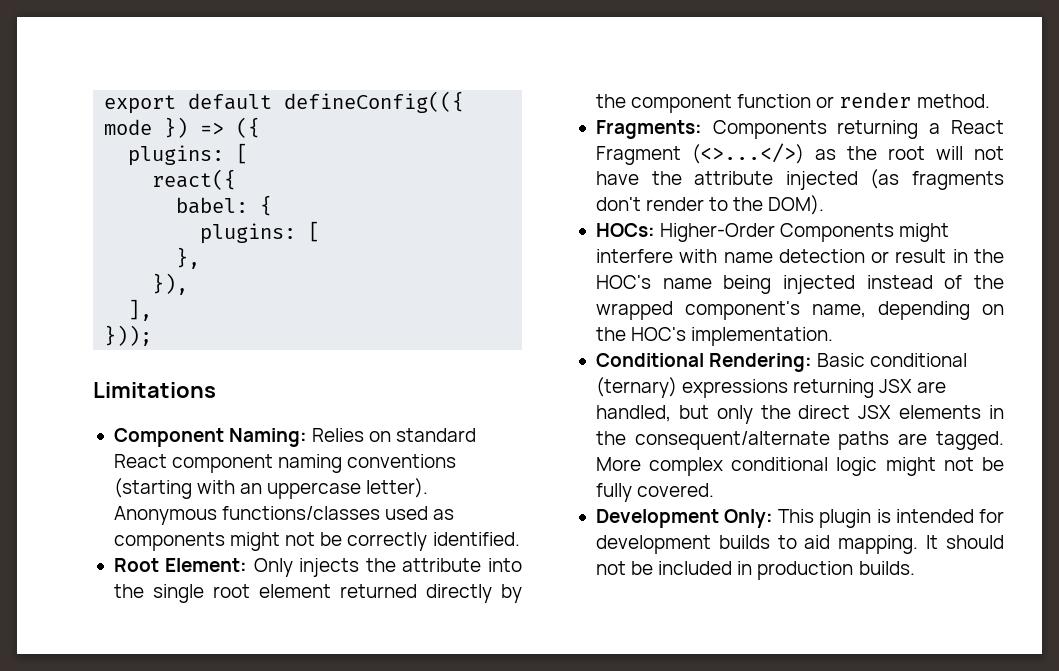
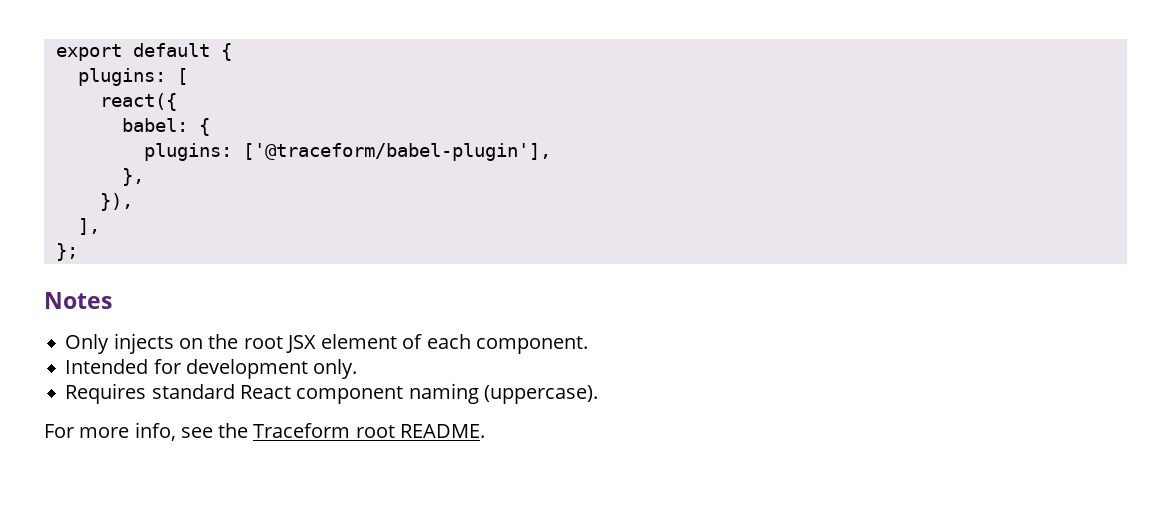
- export default defineConfig(({ mode }) => ({
+ export default {
  babel: {
- plugins: [
+ plugins: ['@traceform/babel-plugin'],
- }));
- Limitations
- Component Naming: Relies on standard React component naming conventions (starting with an uppercase letter). Anonymous functions/classes used as components might not be correctly identified.
- Root Element: Only injects the attribute into the single root element returned directly by the component function or render method.
- Fragments: Components returning a React Fragment (<>...</>) as the root will not have the attribute injected (as fragments don't render to the DOM).
- HOCs: Higher-Order Components might interfere with name detection or result in the HOC's name being injected instead of the wrapped component's name, depending on the HOC's implementation.
- Conditional Rendering: Basic conditional (ternary) expressions returning JSX are handled, but only the direct JSX elements in the consequent/alternate paths are tagged. More complex conditional logic might not be fully covered.
- Development Only: This plugin is intended for development builds to aid mapping. It should not be included in production builds.
+ };
+ Notes
+ Only injects on the root JSX element of each component.
+ Intended for development only.
+ Requires standard React component naming (uppercase).
+ For more info, see the Traceform root README.

